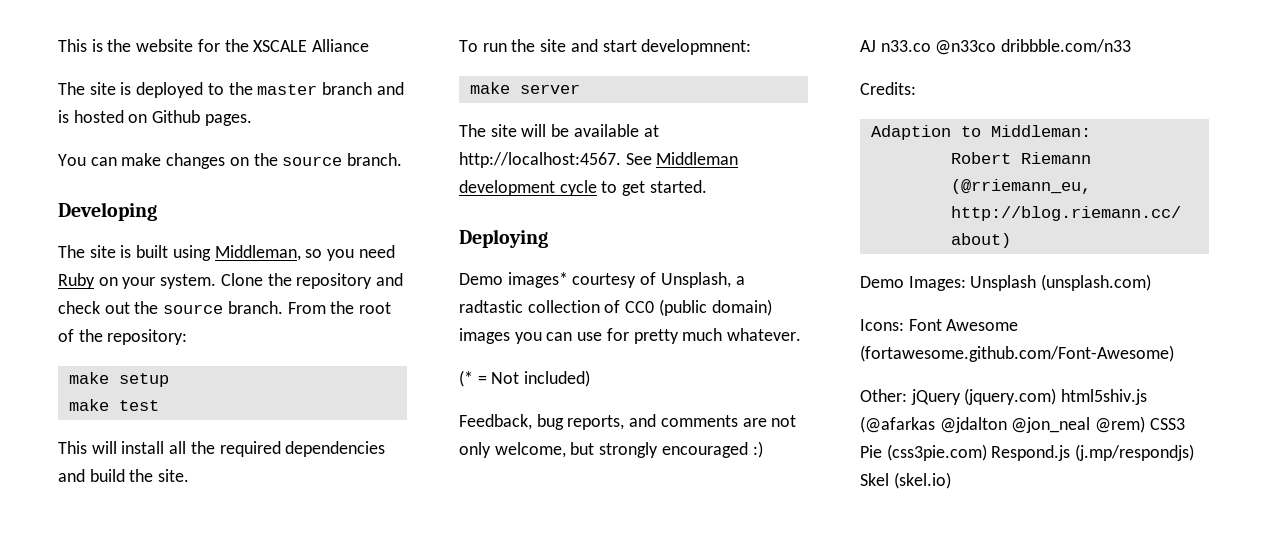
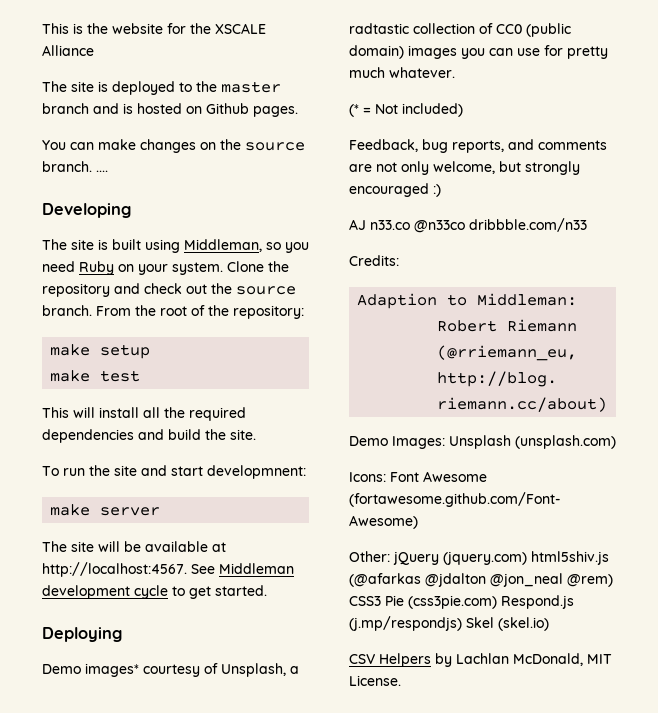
- You can make changes on the source branch.
+ You can make changes on the source branch. ....
+ CSV Helpers by Lachlan McDonald, MIT License.

